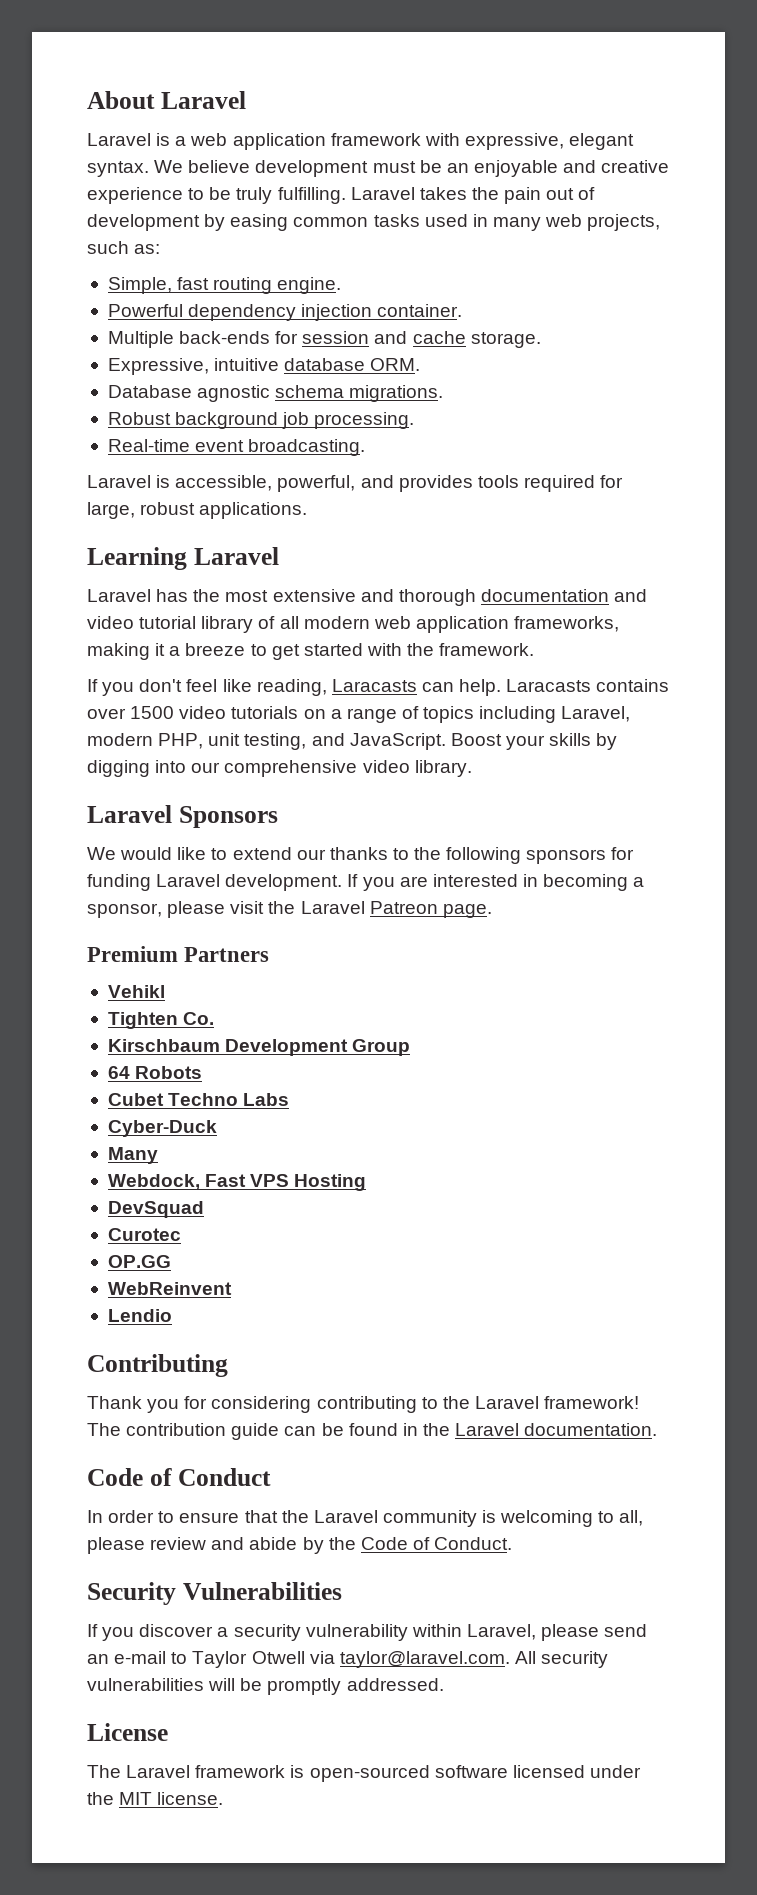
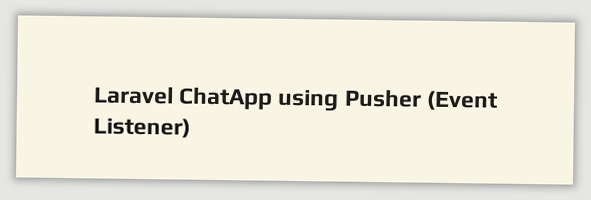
- About Laravel
- Laravel is a web application framework with expressive, elegant syntax. We believe development must be an enjoyable and creative experience to be truly fulfilling. Laravel takes the pain out of development by easing common tasks used in many web projects, such as:
- Simple, fast routing engine.
- Powerful dependency injection container.
- Multiple back-ends for session and cache storage.
- Expressive, intuitive database ORM.
- Database agnostic schema migrations.
- Robust background job processing.
- Real-time event broadcasting.
- Laravel is accessible, powerful, and provides tools required for large, robust applications.
- Learning Laravel
- Laravel has the most extensive and thorough documentation and video tutorial library of all modern web application frameworks, making it a breeze to get started with the framework.
- If you don't feel like reading, Laracasts can help. Laracasts contains over 1500 video tutorials on a range of topics including Laravel, modern PHP, unit testing, and JavaScript. Boost your skills by digging into our comprehensive video library.
- Laravel Sponsors
- We would like to extend our thanks to the following sponsors for funding Laravel development. If you are interested in becoming a sponsor, please visit the Laravel Patreon page.
- Premium Partners
- Vehikl
- Tighten Co.
- Kirschbaum Development Group
- 64 Robots
- Cubet Techno Labs
- Cyber-Duck
- Many
- Webdock, Fast VPS Hosting
- DevSquad
- Curotec
- OP.GG
- WebReinvent
- Lendio
- Contributing
- Thank you for considering contributing to the Laravel framework! The contribution guide can be found in the Laravel documentation.
- Code of Conduct
- In order to ensure that the Laravel community is welcoming to all, please review and abide by the Code of Conduct.
- Security Vulnerabilities
- If you discover a security vulnerability within Laravel, please send an e-mail to Taylor Otwell via taylor@laravel.com. All security vulnerabilities will be promptly addressed.
- License
- The Laravel framework is open-sourced software licensed under the MIT license.
+ Laravel ChatApp using Pusher (Event Listener)

